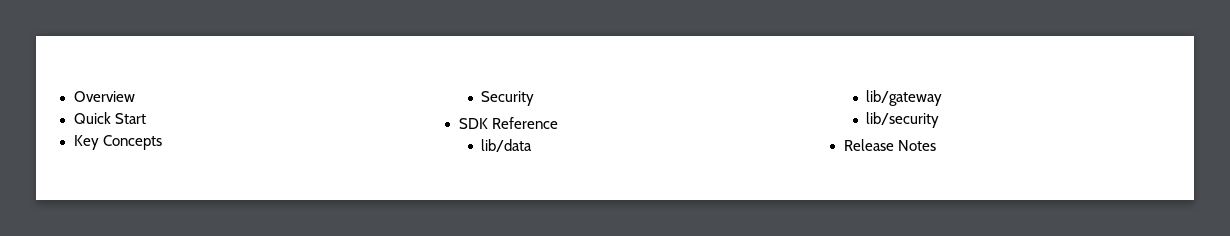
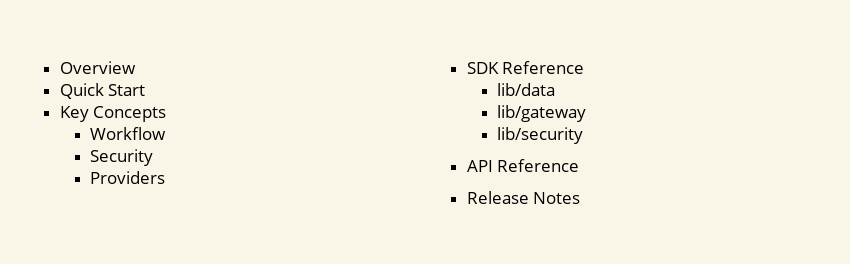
+ Workflow
+ Providers
+ API Reference

